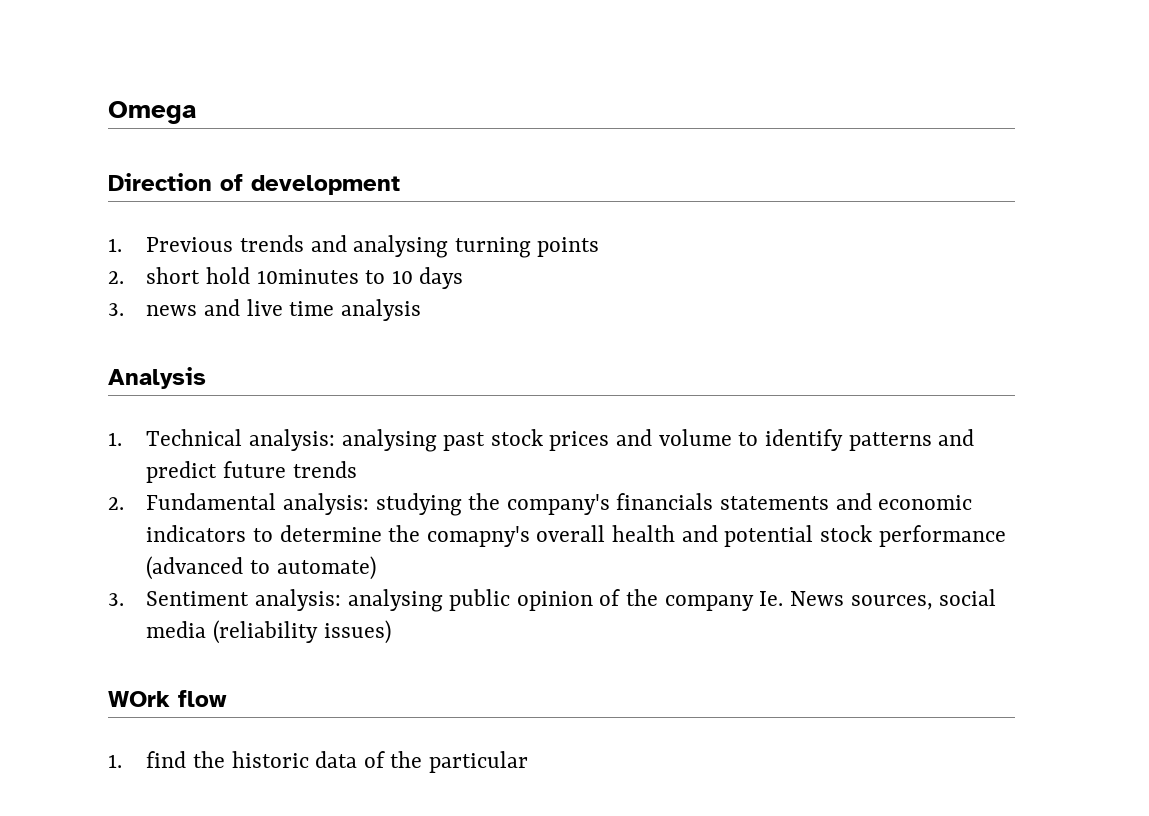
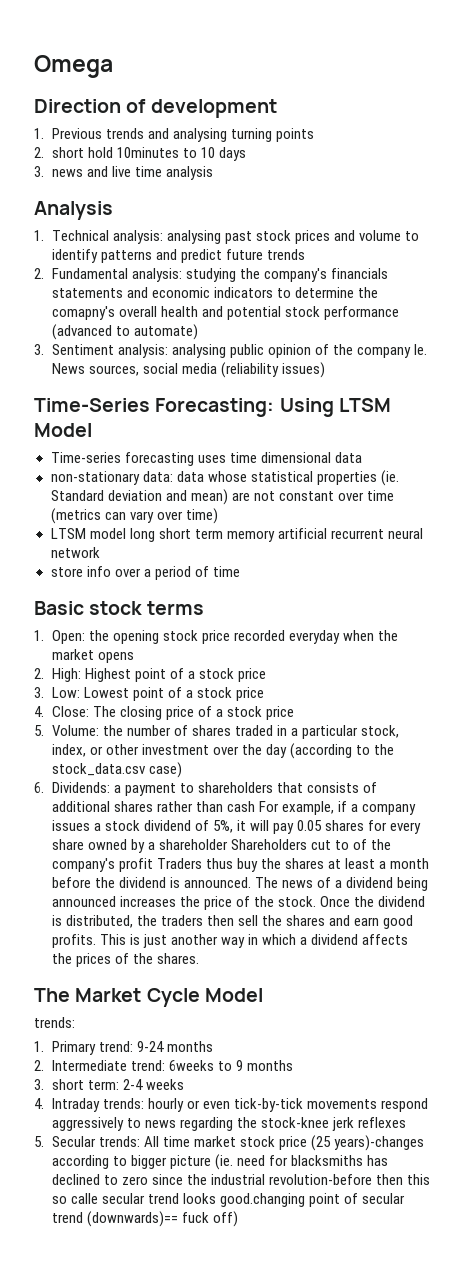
- WOrk flow
- 1. find the historic data of the particular
+ Time-Series Forecasting: Using LTSM Model
+ Time-series forecasting uses time dimensional data
+ non-stationary data: data whose statistical properties (ie. Standard deviation and mean) are not constant over time (metrics can vary over time)
+ LTSM model long short term memory artificial recurrent neural network
+ store info over a period of time
+ Basic stock terms
+ 1. Open: the opening stock price recorded everyday when the market opens
+ 2. High: Highest point of a stock price
+ 3. Low: Lowest point of a stock price
+ 4. Close: The closing price of a stock price
+ 5. Volume: the number of shares traded in a particular stock, index, or other investment over the day (according to the stock_data.csv case)
+ 6. Dividends: a payment to shareholders that consists of additional shares rather than cash For example, if a company issues a stock dividend of 5%, it will pay 0.05 shares for every share owned by a shareholder Shareholders cut to of the company's profit Traders thus buy the shares at least a month before the dividend is announced. The news of a dividend being announced increases the price of the stock. Once the dividend is distributed, the traders then sell the shares and earn good profits. This is just another way in which a dividend affects the prices of the shares.
+ The Market Cycle Model
+ trends:
+ 1. Primary trend: 9-24 months
+ 2. Intermediate trend: 6weeks to 9 months
+ 3. short term: 2-4 weeks
+ 4. Intraday trends: hourly or even tick-by-tick movements respond aggressively to news regarding the stock-knee jerk reflexes
+ 5. Secular trends: All time market stock price (25 years)-changes according to bigger picture (ie. need for blacksmiths has declined to zero since the industrial revolution-before then this so calle secular trend looks good.changing point of secular trend (downwards)== fuck off)

